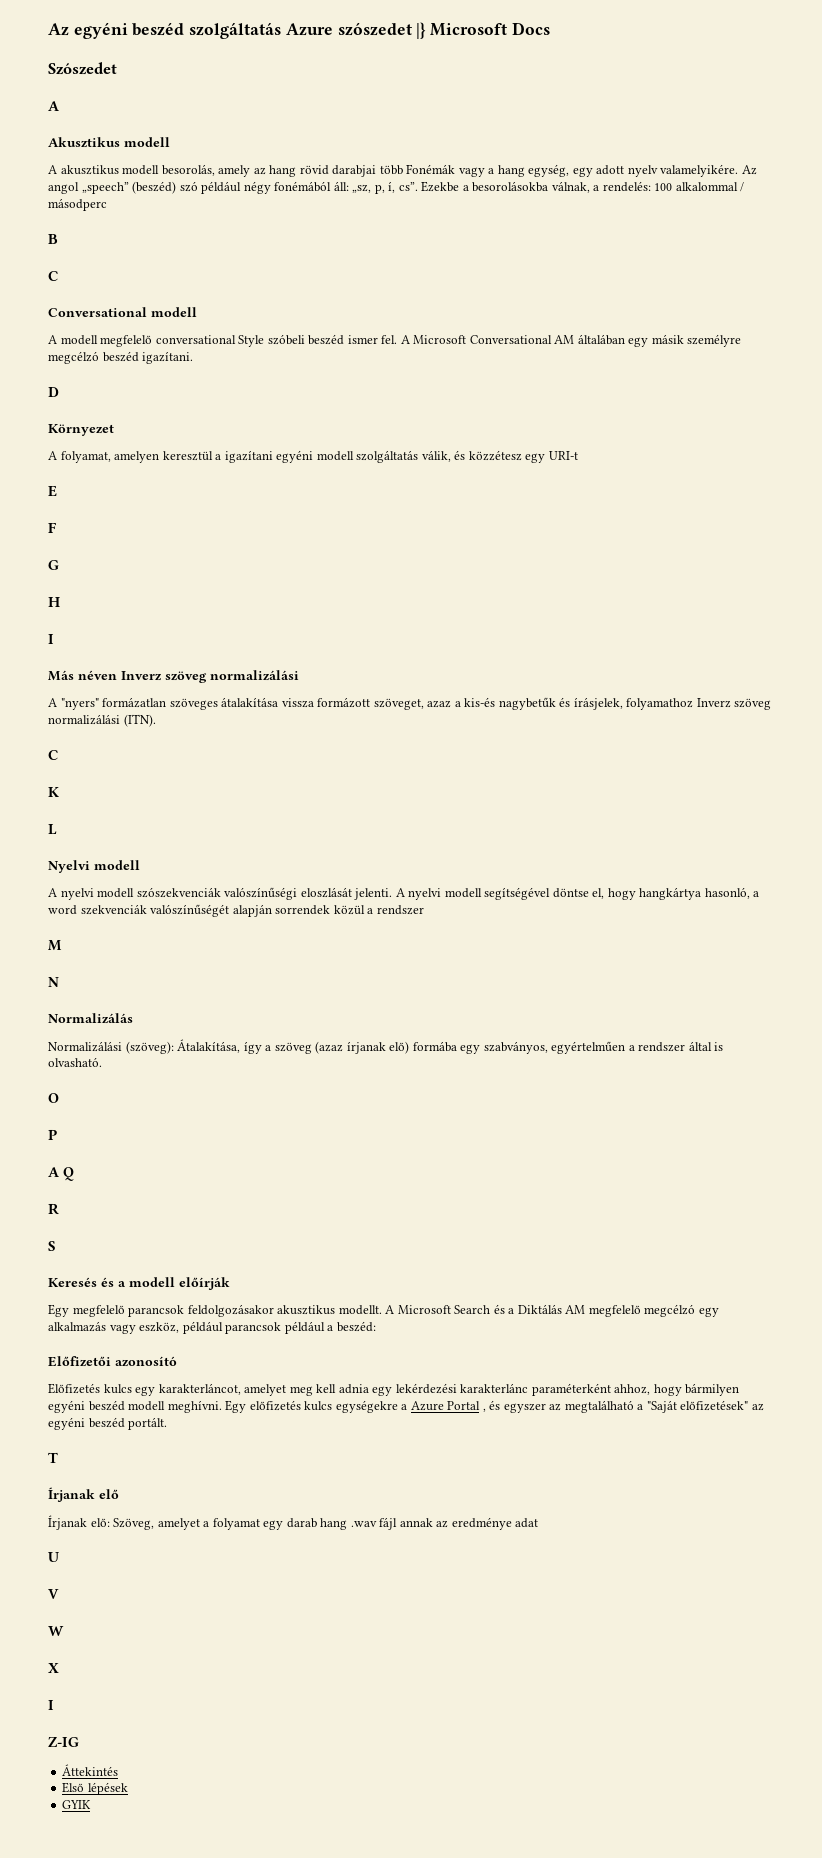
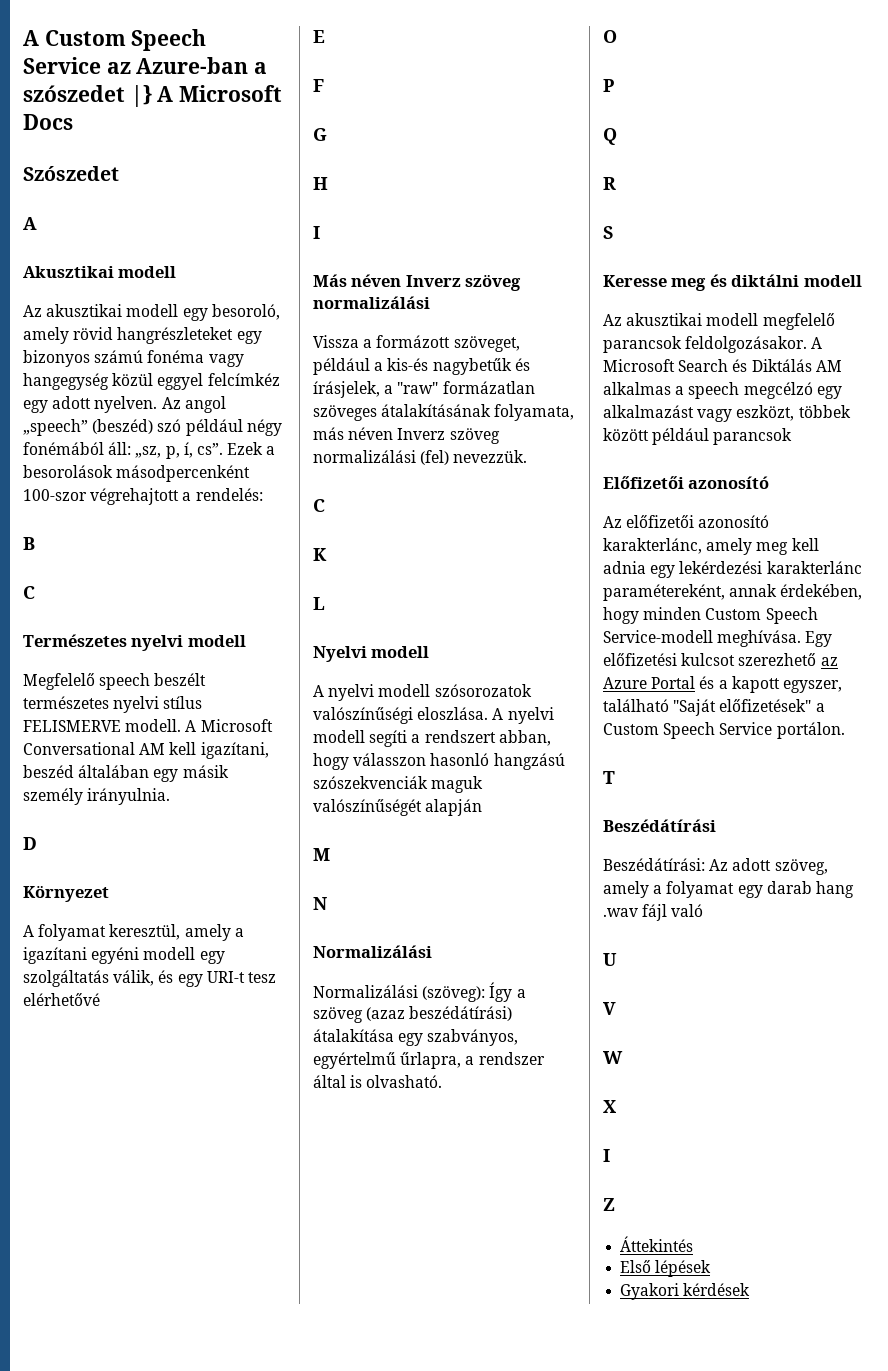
- Az egyéni beszéd szolgáltatás Azure szószedet |} Microsoft Docs
+ A Custom Speech Service az Azure-ban a szószedet |} A Microsoft Docs
- Akusztikus modell
- A akusztikus modell besorolás, amely az hang rövid darabjai több Fonémák vagy a hang egység, egy adott nyelv valamelyikére.
+ Akusztikai modell
+ Az akusztikai modell egy besoroló, amely rövid hangrészleteket egy bizonyos számú fonéma vagy hangegység közül eggyel felcímkéz egy adott nyelven.
- Ezekbe a besorolásokba válnak, a rendelés: 100 alkalommal / másodperc
+ Ezek a besorolások másodpercenként 100-szor végrehajtott a rendelés:
- Conversational modell
- A modell megfelelő conversational Style szóbeli beszéd ismer fel. A Microsoft Conversational AM általában egy másik személyre megcélzó beszéd igazítani.
+ Természetes nyelvi modell
+ Megfelelő speech beszélt természetes nyelvi stílus FELISMERVE modell. A Microsoft Conversational AM kell igazítani, beszéd általában egy másik személy irányulnia.
- A folyamat, amelyen keresztül a igazítani egyéni modell szolgáltatás válik, és közzétesz egy URI-t
+ A folyamat keresztül, amely a igazítani egyéni modell egy szolgáltatás válik, és egy URI-t tesz elérhetővé
- A "nyers" formázatlan szöveges átalakítása vissza formázott szöveget, azaz a kis-és nagybetűk és írásjelek, folyamathoz Inverz szöveg normalizálási (ITN).
+ Vissza a formázott szöveget, például a kis-és nagybetűk és írásjelek, a "raw" formázatlan szöveges átalakításának folyamata, más néven Inverz szöveg normalizálási (fel) nevezzük.
- A nyelvi modell szószekvenciák valószínűségi eloszlását jelenti. A nyelvi modell segítségével döntse el, hogy hangkártya hasonló, a word szekvenciák valószínűségét alapján sorrendek közül a rendszer
+ A nyelvi modell szósorozatok valószínűségi eloszlása. A nyelvi modell segíti a rendszert abban, hogy válasszon hasonló hangzású szószekvenciák maguk valószínűségét alapján
  N
- Normalizálás
+ Normalizálási
- Normalizálási (szöveg): Átalakítása, így a szöveg (azaz írjanak elő) formába egy szabványos, egyértelműen a rendszer által is olvasható.
+ Normalizálási (szöveg): Így a szöveg (azaz beszédátírási) átalakítása egy szabványos, egyértelmű űrlapra, a rendszer által is olvasható.
- A Q
+ Q
- Keresés és a modell előírják
- Egy megfelelő parancsok feldolgozásakor akusztikus modellt.
+ Keresse meg és diktálni modell
+ Az akusztikai modell megfelelő parancsok feldolgozásakor.
- A Microsoft Search és a Diktálás AM megfelelő megcélzó egy alkalmazás vagy eszköz, például parancsok például a beszéd:
+ A Microsoft Search és Diktálás AM alkalmas a speech megcélzó egy alkalmazást vagy eszközt, többek között például parancsok
- Előfizetés kulcs egy karakterláncot, amelyet meg kell adnia egy lekérdezési karakterlánc paraméterként ahhoz, hogy bármilyen egyéni beszéd modell meghívni. Egy előfizetés kulcs egységekre a Azure Portal , és egyszer az megtalálható a "Saját előfizetések" az egyéni beszéd portált.
+ Az előfizetői azonosító karakterlánc, amely meg kell adnia egy lekérdezési karakterlánc paramétereként, annak érdekében, hogy minden Custom Speech Service-modell meghívása. Egy előfizetési kulcsot szerezhető az Azure Portal és a kapott egyszer, található "Saját előfizetések" a Custom Speech Service portálon.
  T
- Írjanak elő
- Írjanak elő: Szöveg, amelyet a folyamat egy darab hang .wav fájl annak az eredménye adat
+ Beszédátírási
+ Beszédátírási: Az adott szöveg, amely a folyamat egy darab hang .wav fájl való
- Z-IG
+ Z
- GYIK
+ Gyakori kérdések

